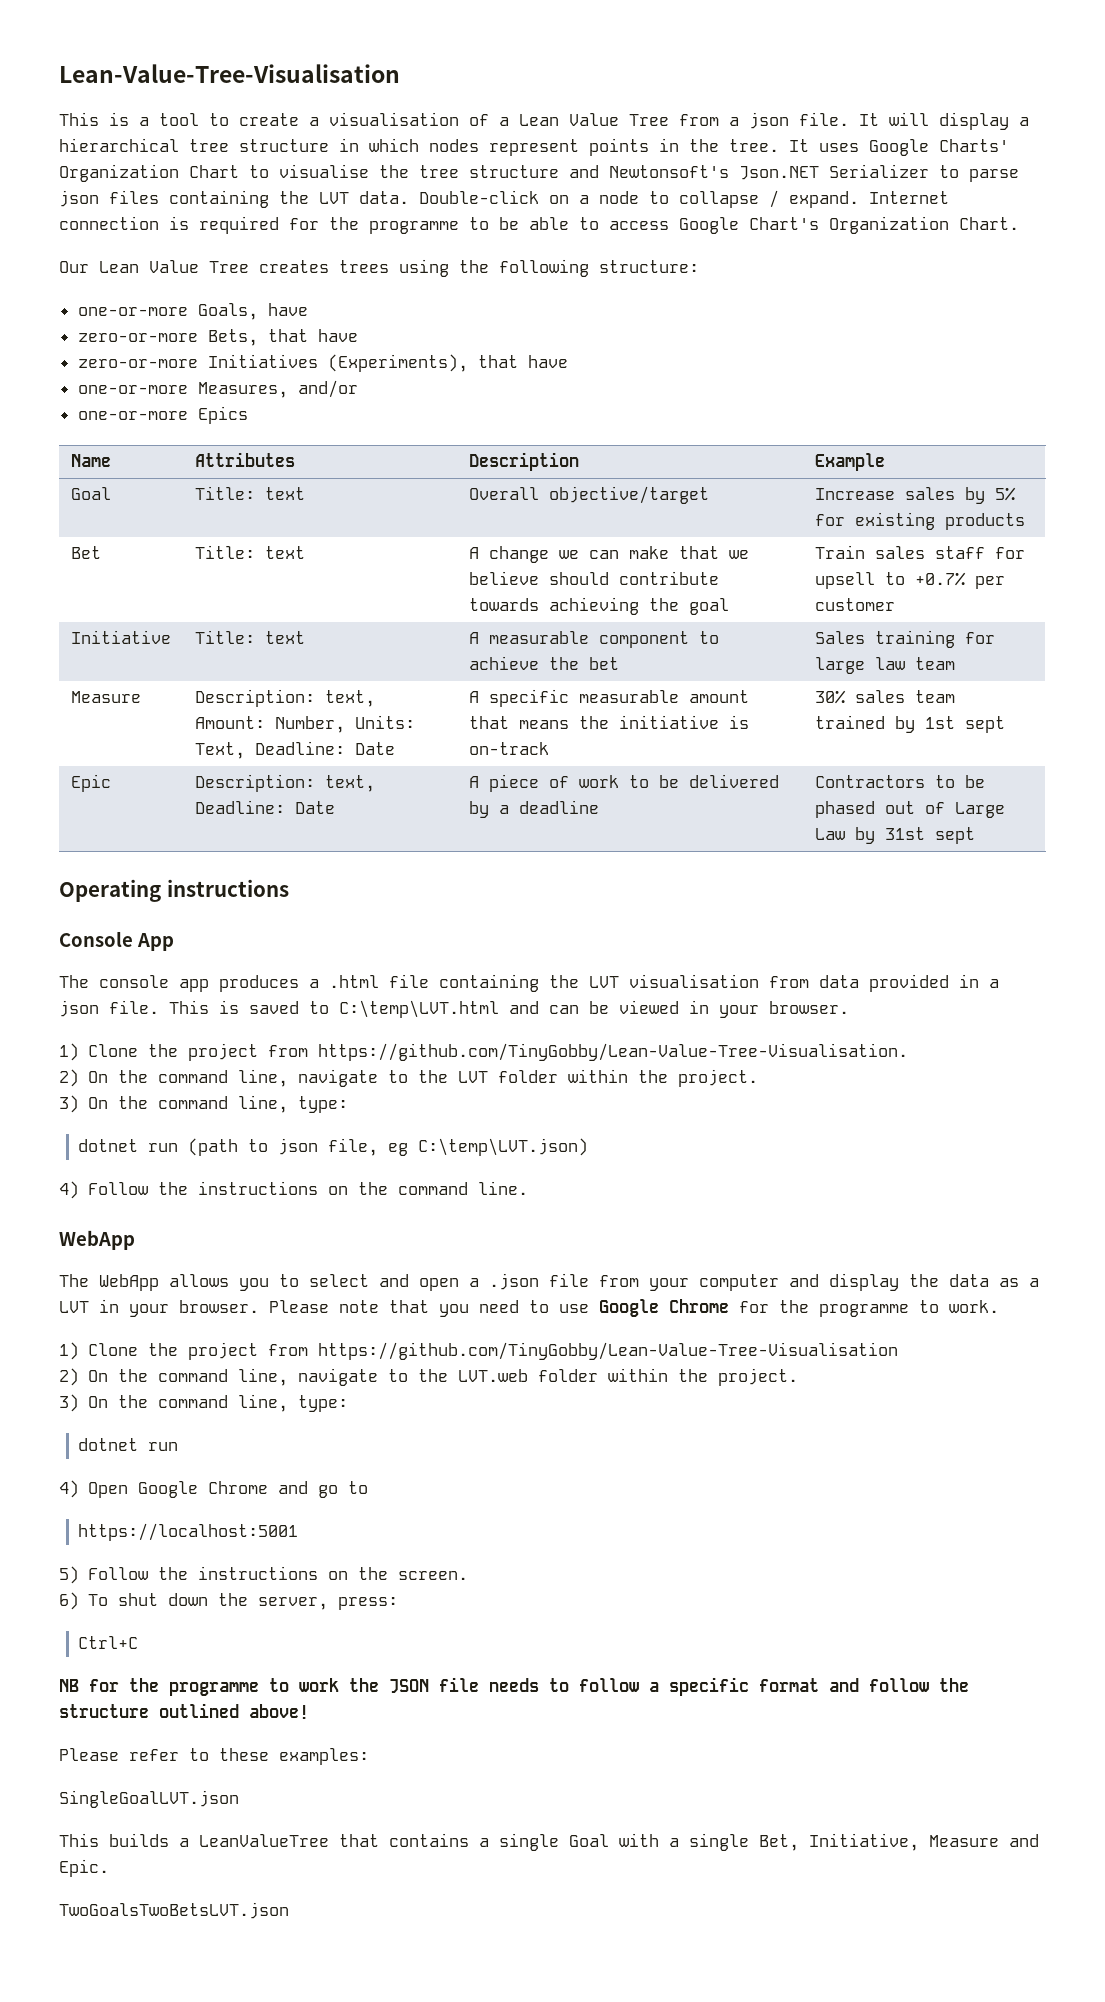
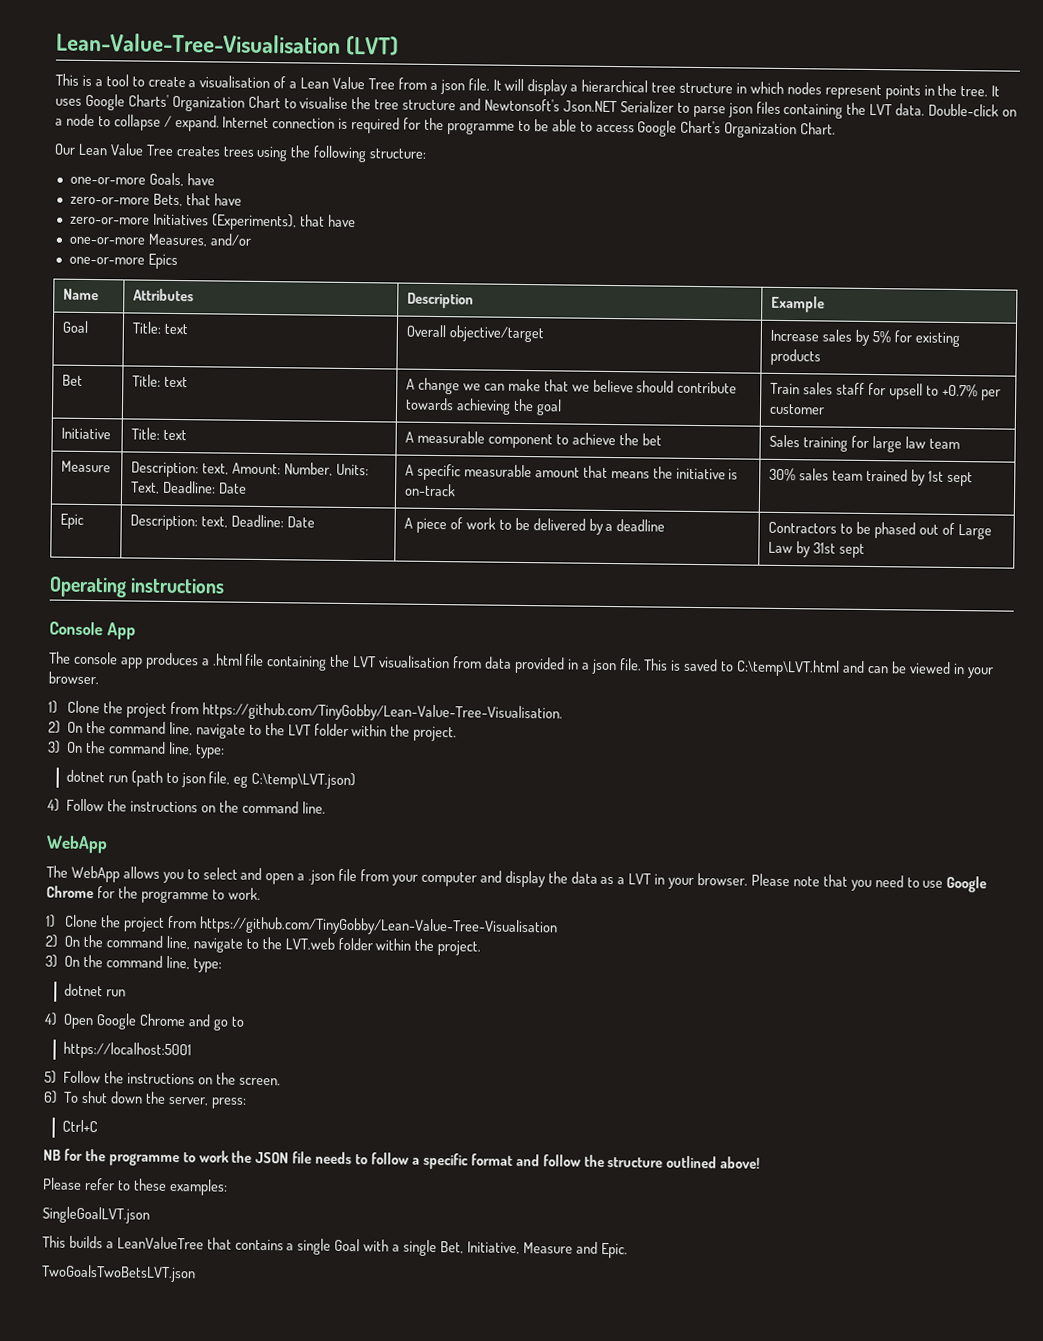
- Lean-Value-Tree-Visualisation
+ Lean-Value-Tree-Visualisation (LVT)

